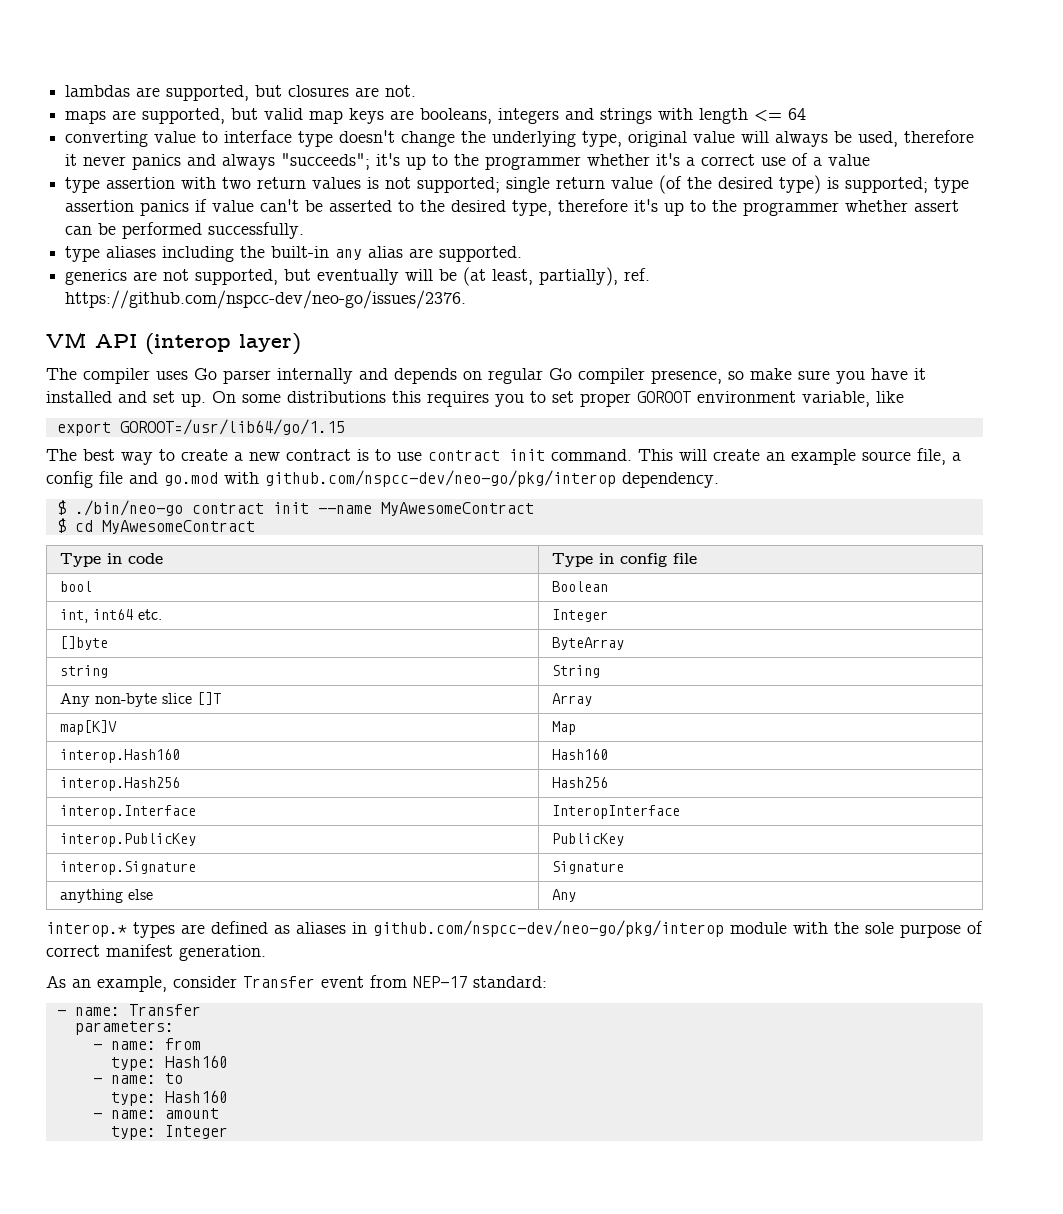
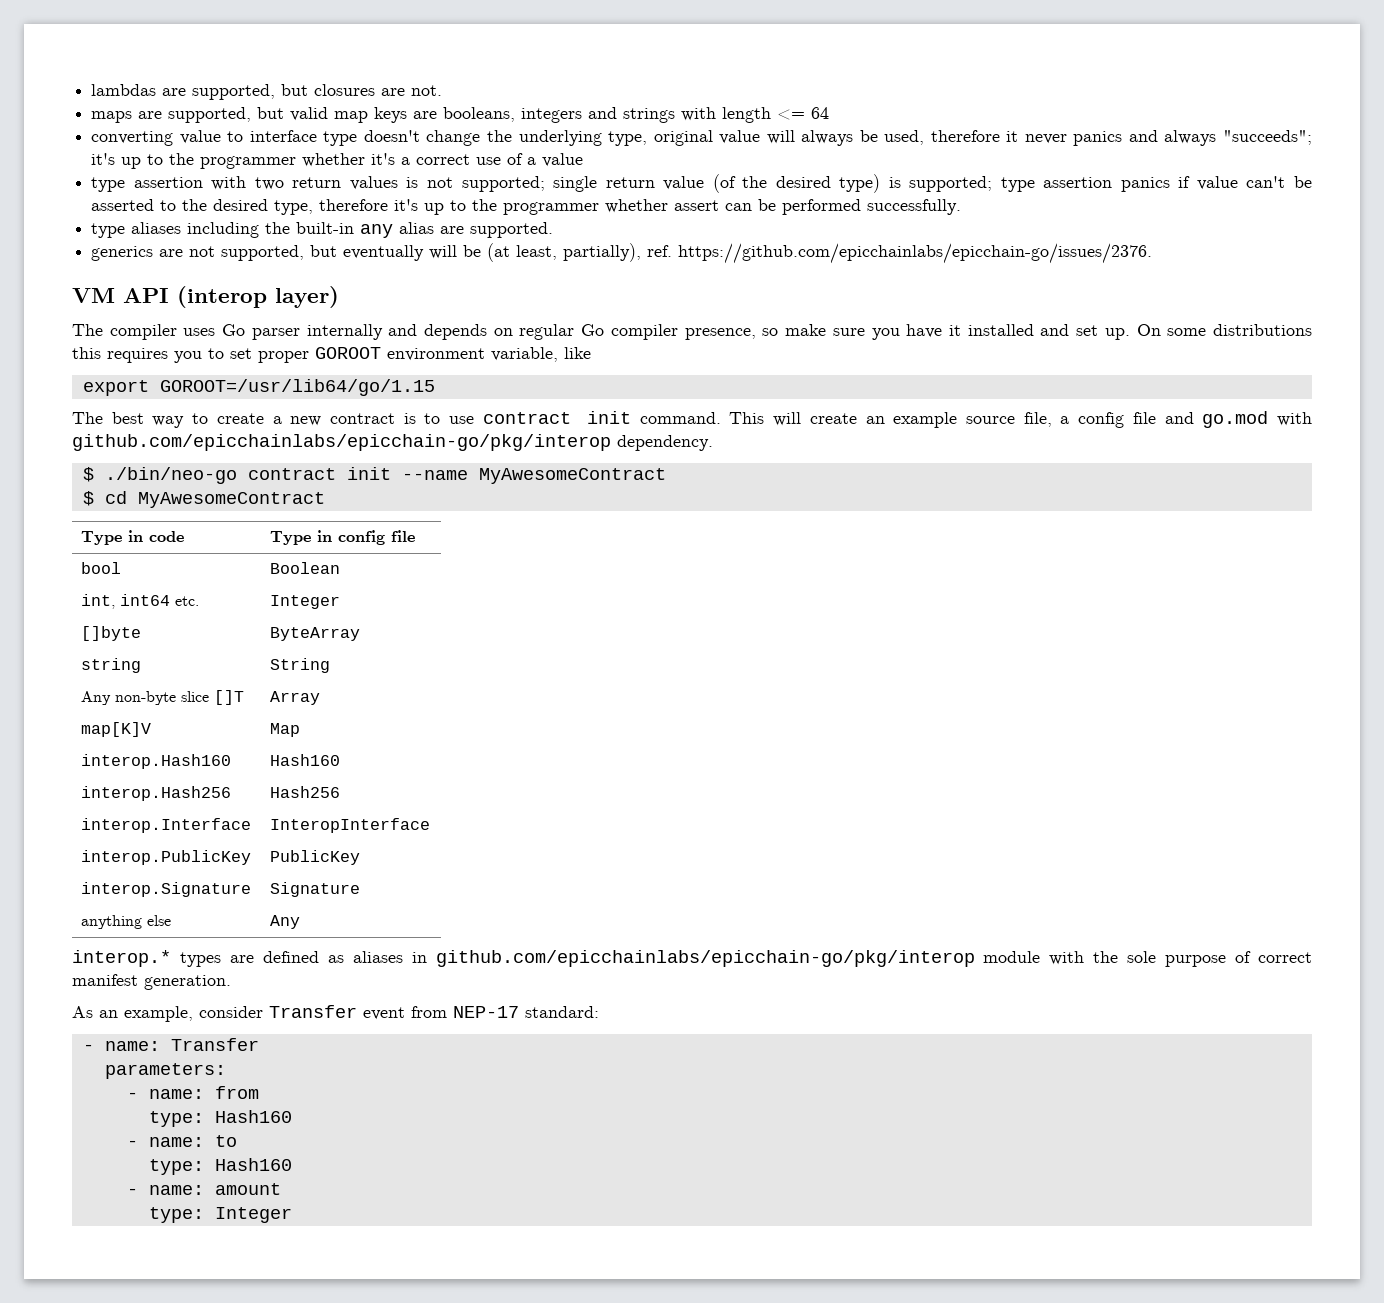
- generics are not supported, but eventually will be (at least, partially), ref. https://github.com/nspcc-dev/neo-go/issues/2376.
+ generics are not supported, but eventually will be (at least, partially), ref. https://github.com/epicchainlabs/epicchain-go/issues/2376.
- This will create an example source file, a config file and go.mod with github.com/nspcc-dev/neo-go/pkg/interop dependency.
+ This will create an example source file, a config file and go.mod with github.com/epicchainlabs/epicchain-go/pkg/interop dependency.
- interop.* types are defined as aliases in github.com/nspcc-dev/neo-go/pkg/interop module with the sole purpose of correct manifest generation.
+ interop.* types are defined as aliases in github.com/epicchainlabs/epicchain-go/pkg/interop module with the sole purpose of correct manifest generation.

